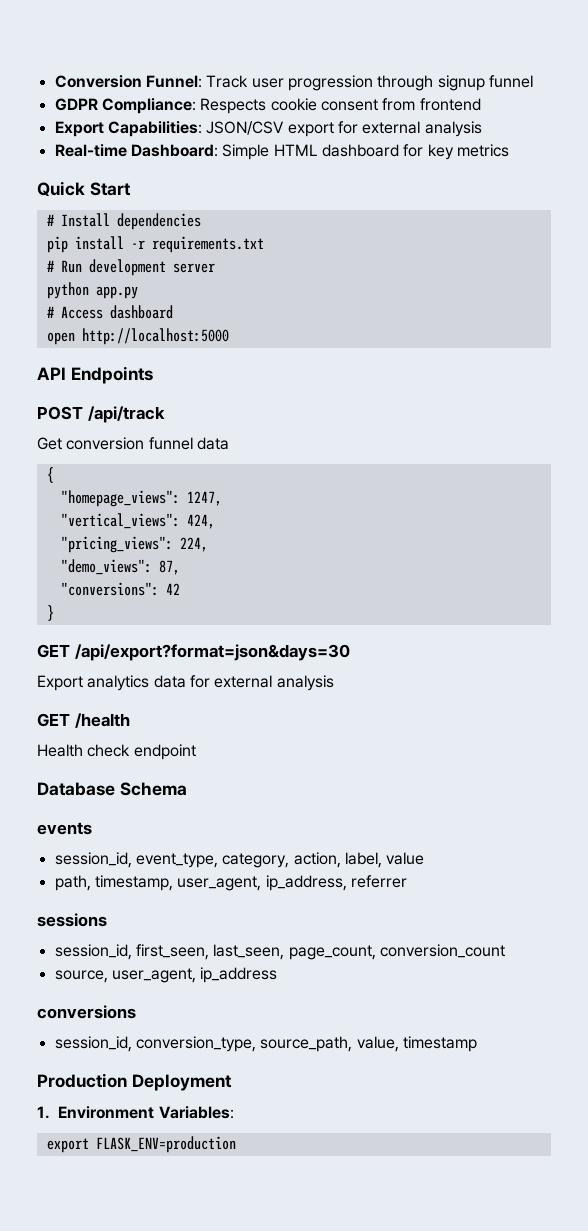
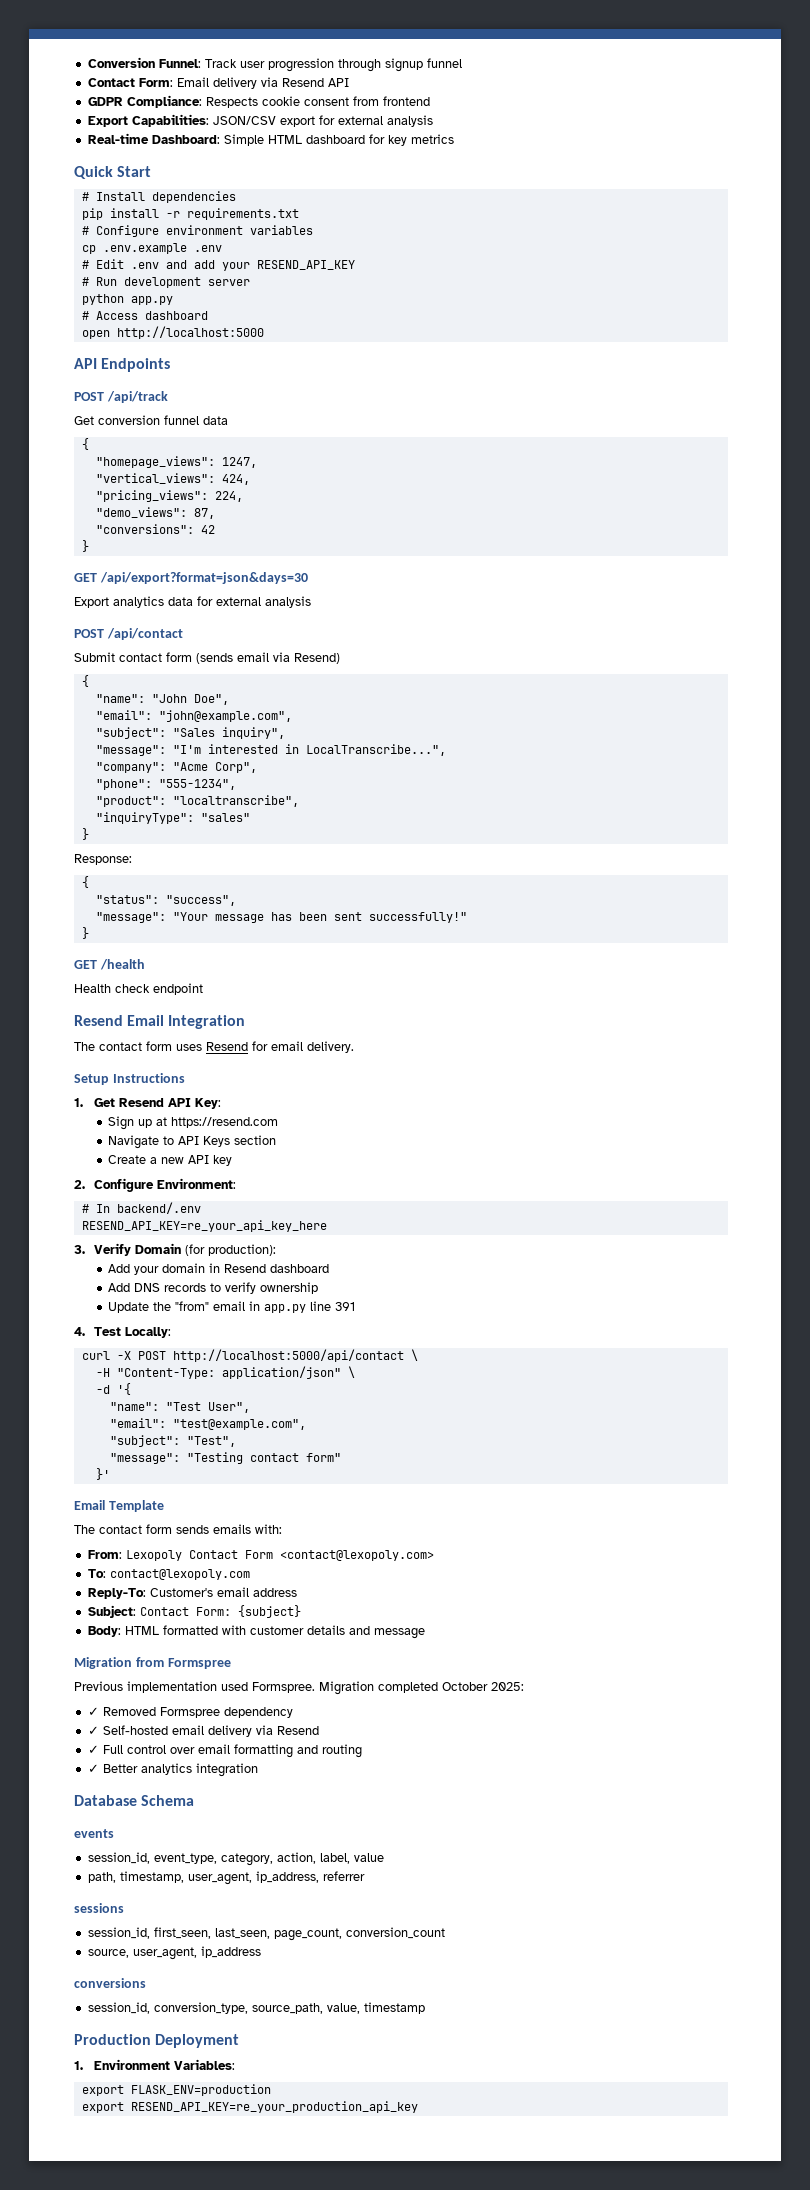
+ Contact Form: Email delivery via Resend API
+ # Configure environment variables
+ cp .env.example .env
+ # Edit .env and add your RESEND_API_KEY
+ POST /api/contact
+ Submit contact form (sends email via Resend)
+ {
+ "name": "John Doe",
+ "email": "john@example.com",
+ "subject": "Sales inquiry",
+ "message": "I'm interested in LocalTranscribe...",
+ "company": "Acme Corp",
+ "phone": "555-1234",
+ "product": "localtranscribe",
+ "inquiryType": "sales"
+ }
+ Response:
+ {
+ "status": "success",
+ "message": "Your message has been sent successfully!"
+ }
+ Resend Email Integration
+ The contact form uses Resend for email delivery.
+ Setup Instructions
+ 1. Get Resend API Key:
+ Sign up at https://resend.com
+ Navigate to API Keys section
+ Create a new API key
+ 2. Configure Environment:
+ # In backend/.env
+ RESEND_API_KEY=re_your_api_key_here
+ 3. Verify Domain (for production):
+ Add your domain in Resend dashboard
+ Add DNS records to verify ownership
+ Update the "from" email in app.py line 391
+ 4. Test Locally:
+ curl -X POST http://localhost:5000/api/contact \
+ -H "Content-Type: application/json" \
+ -d '{
+ "name": "Test User",
+ "email": "test@example.com",
+ "subject": "Test",
+ "message": "Testing contact form"
+ }'
+ Email Template
+ The contact form sends emails with:
+ From: Lexopoly Contact Form <contact@lexopoly.com>
+ To: contact@lexopoly.com
+ Reply-To: Customer's email address
+ Subject: Contact Form: {subject}
+ Body: HTML formatted with customer details and message
+ Migration from Formspree
+ Previous implementation used Formspree. Migration completed October 2025:
+ ✓ Removed Formspree dependency
+ ✓ Self-hosted email delivery via Resend
+ ✓ Full control over email formatting and routing
+ ✓ Better analytics integration
+ export RESEND_API_KEY=re_your_production_api_key

